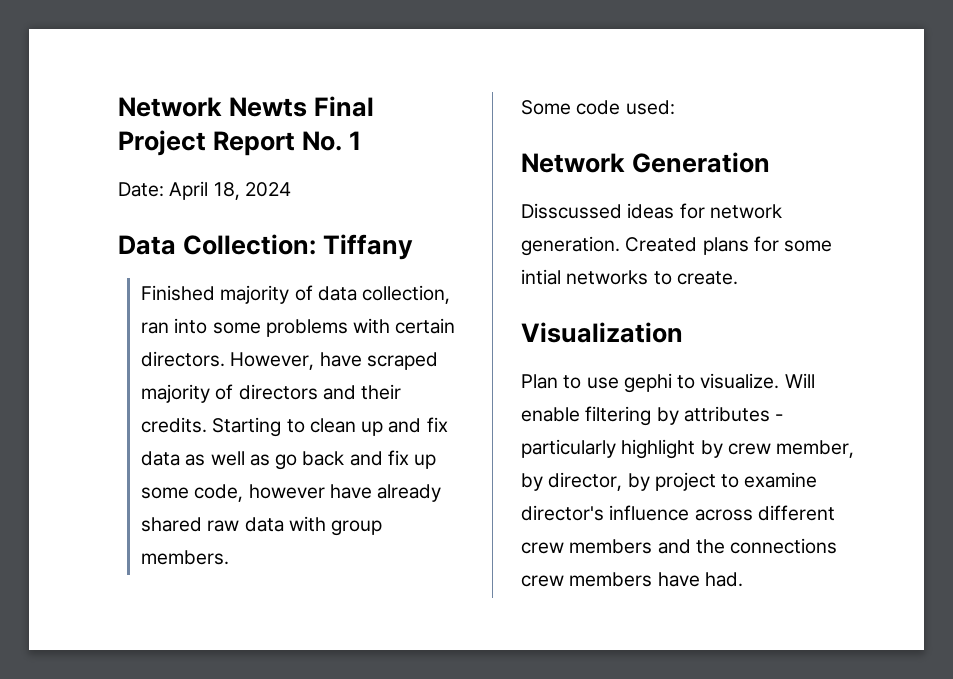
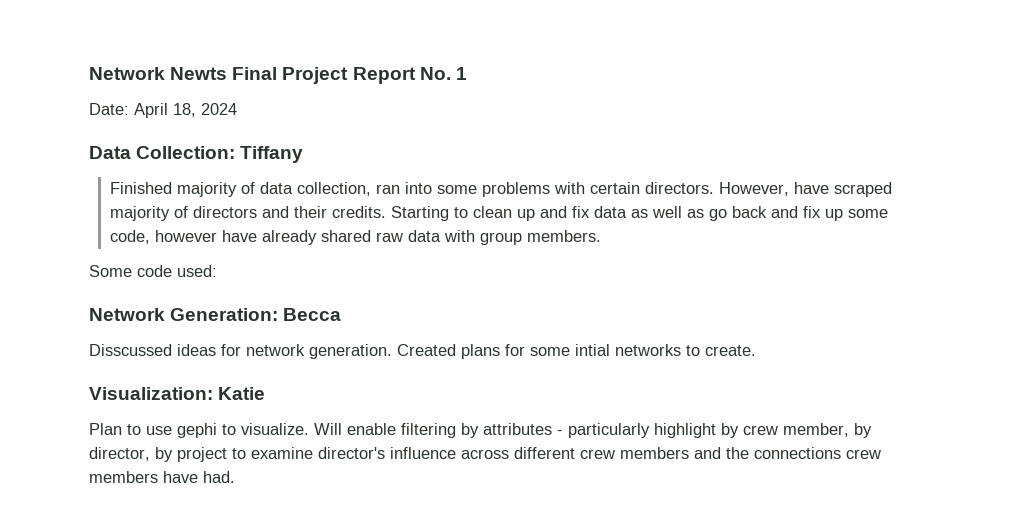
- Network Generation
+ Network Generation: Becca
- Visualization
+ Visualization: Katie

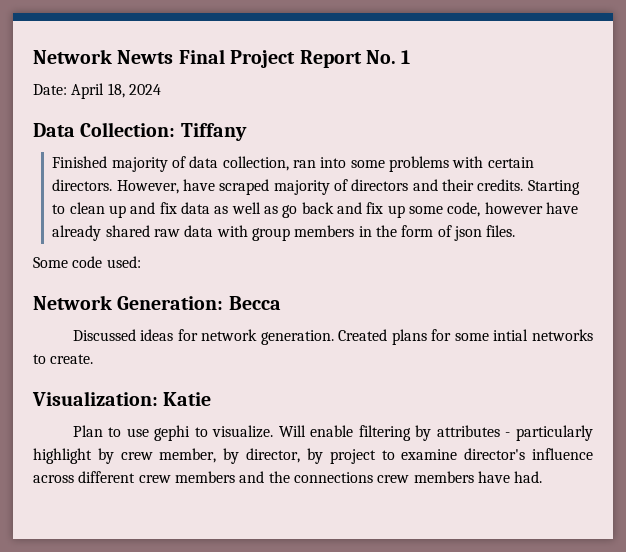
- Starting to clean up and fix data as well as go back and fix up some code, however have already shared raw data with group members.
+ Starting to clean up and fix data as well as go back and fix up some code, however have already shared raw data with group members in the form of json files.
- Disscussed ideas for network generation.
+ Discussed ideas for network generation.

